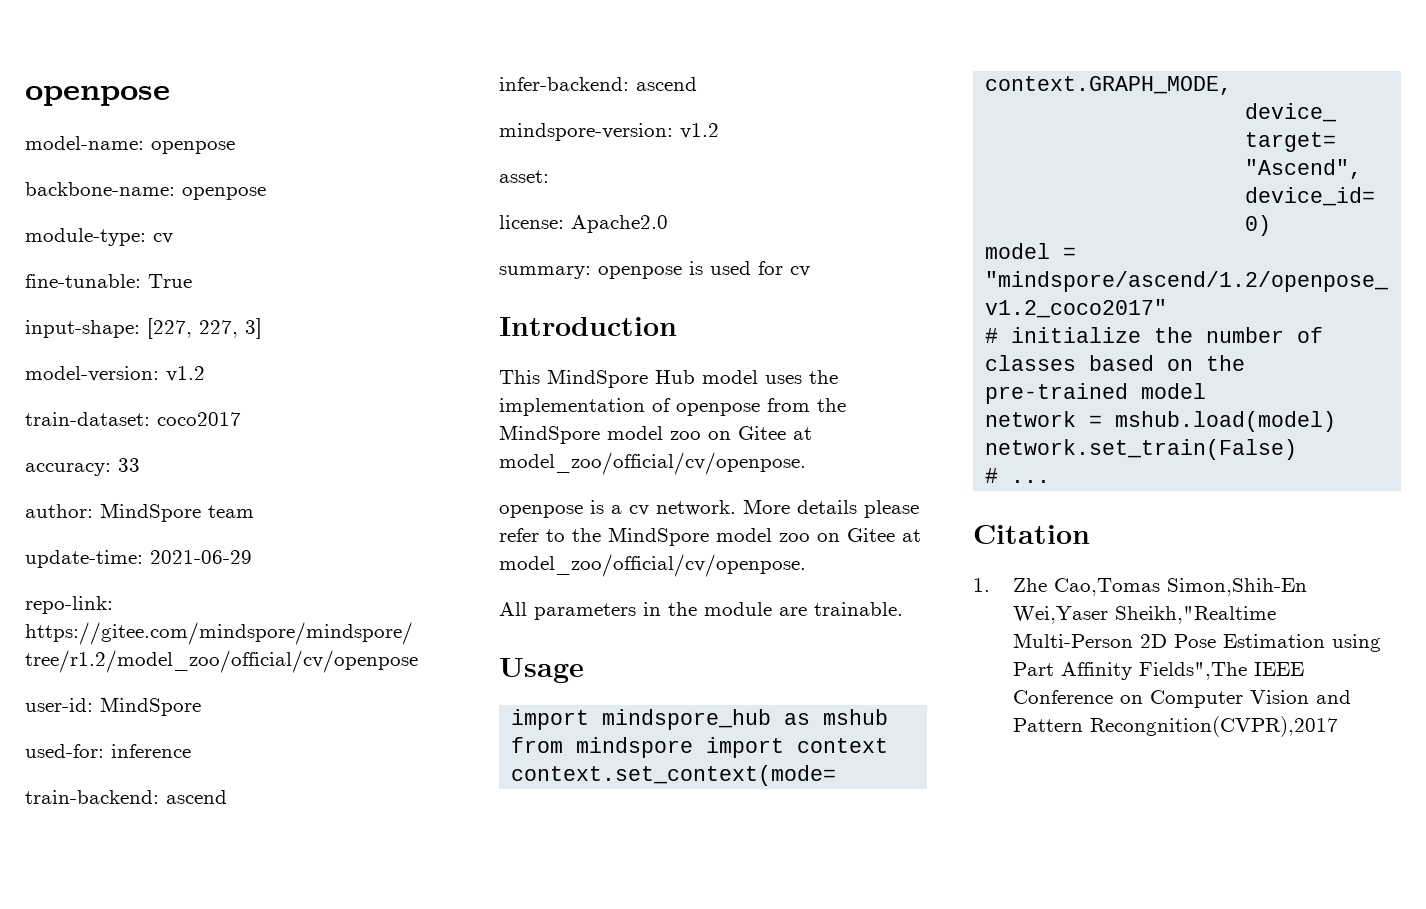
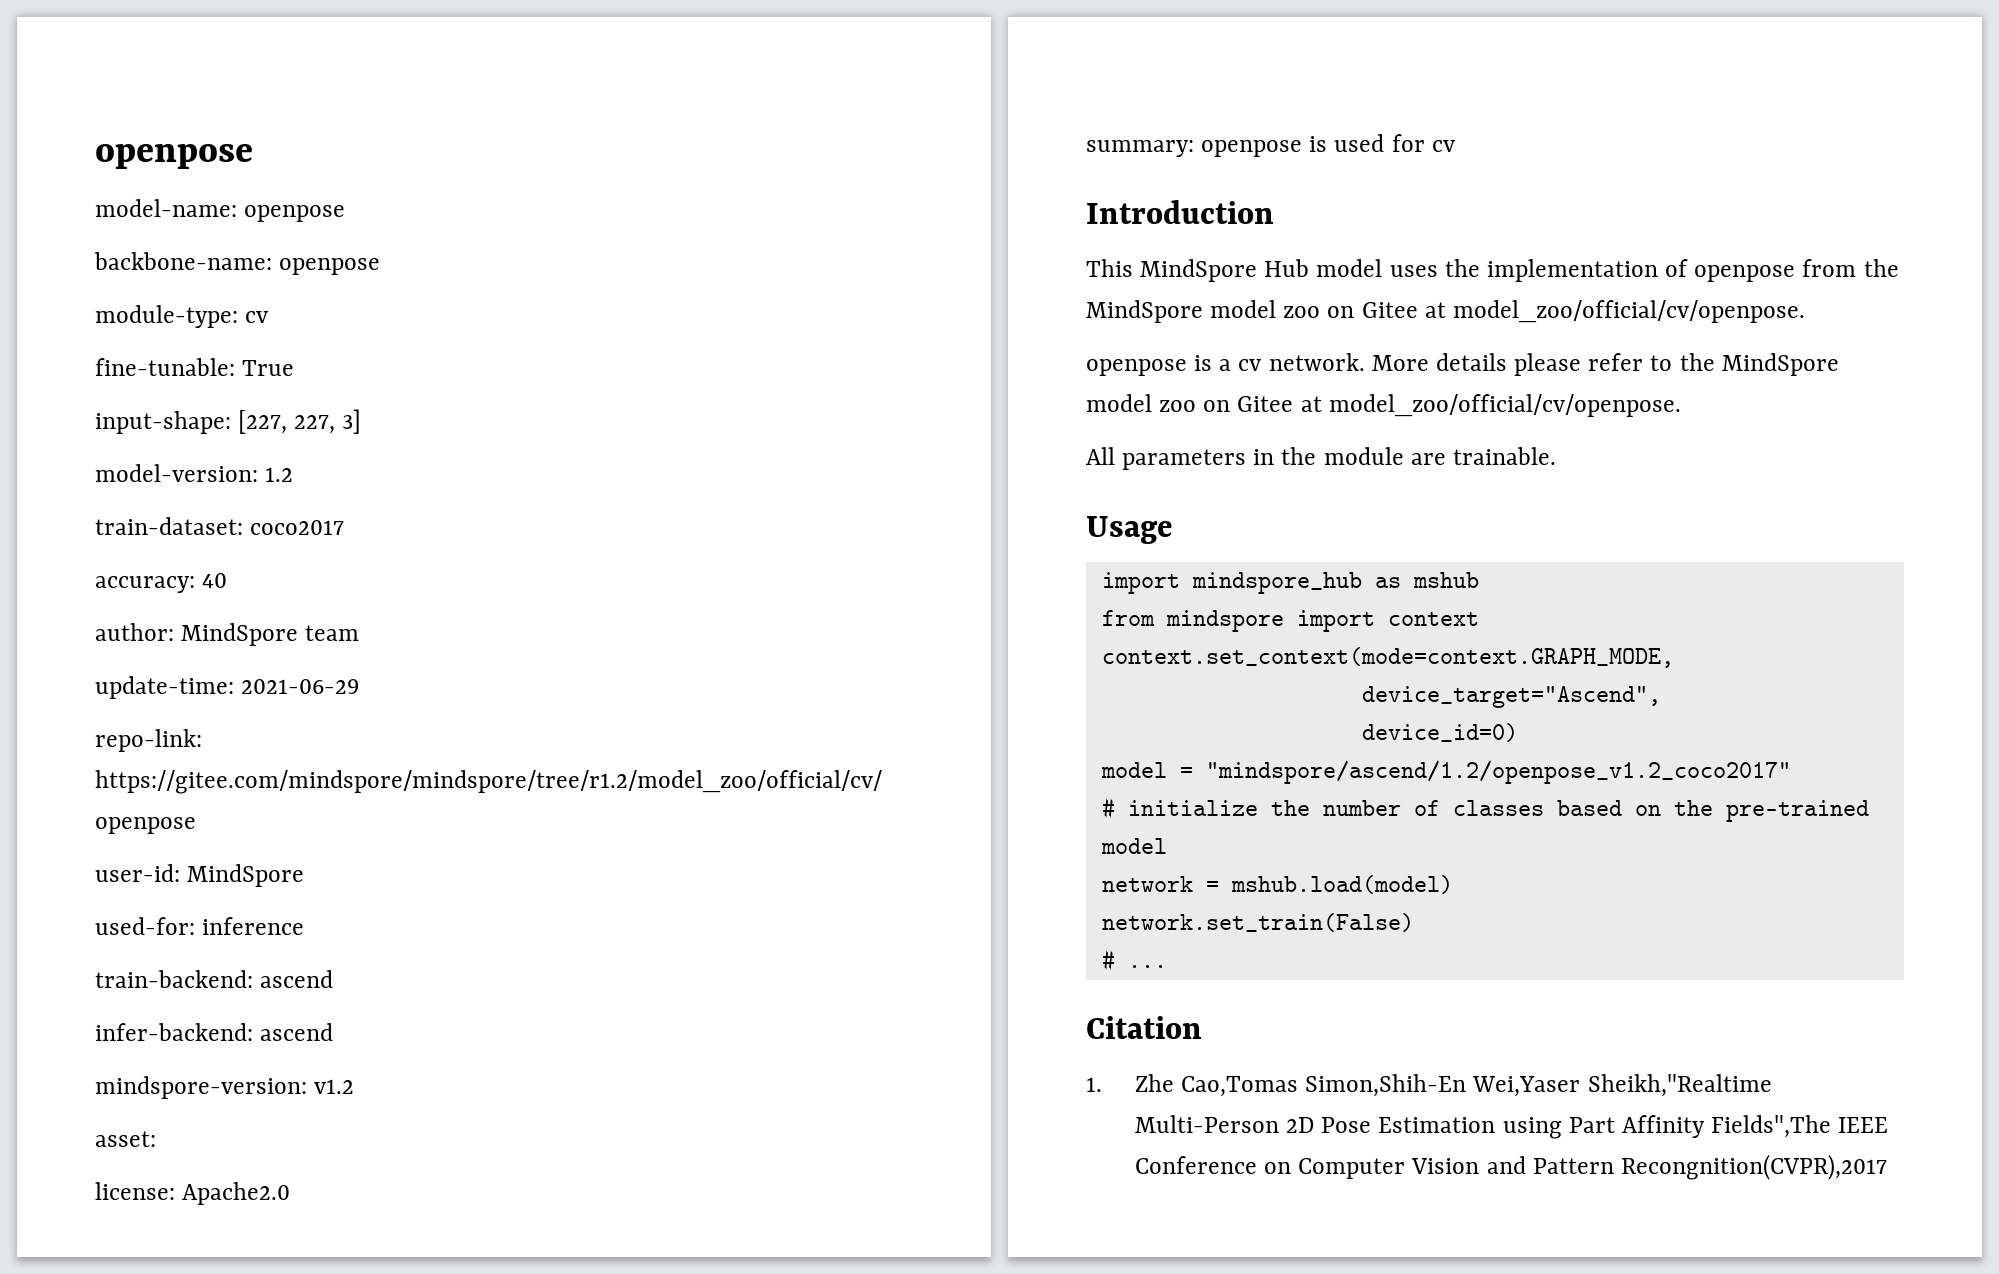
- model-version: v1.2
+ model-version: 1.2
- accuracy: 33
+ accuracy: 40

